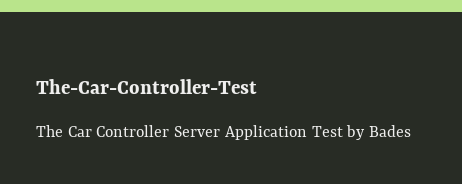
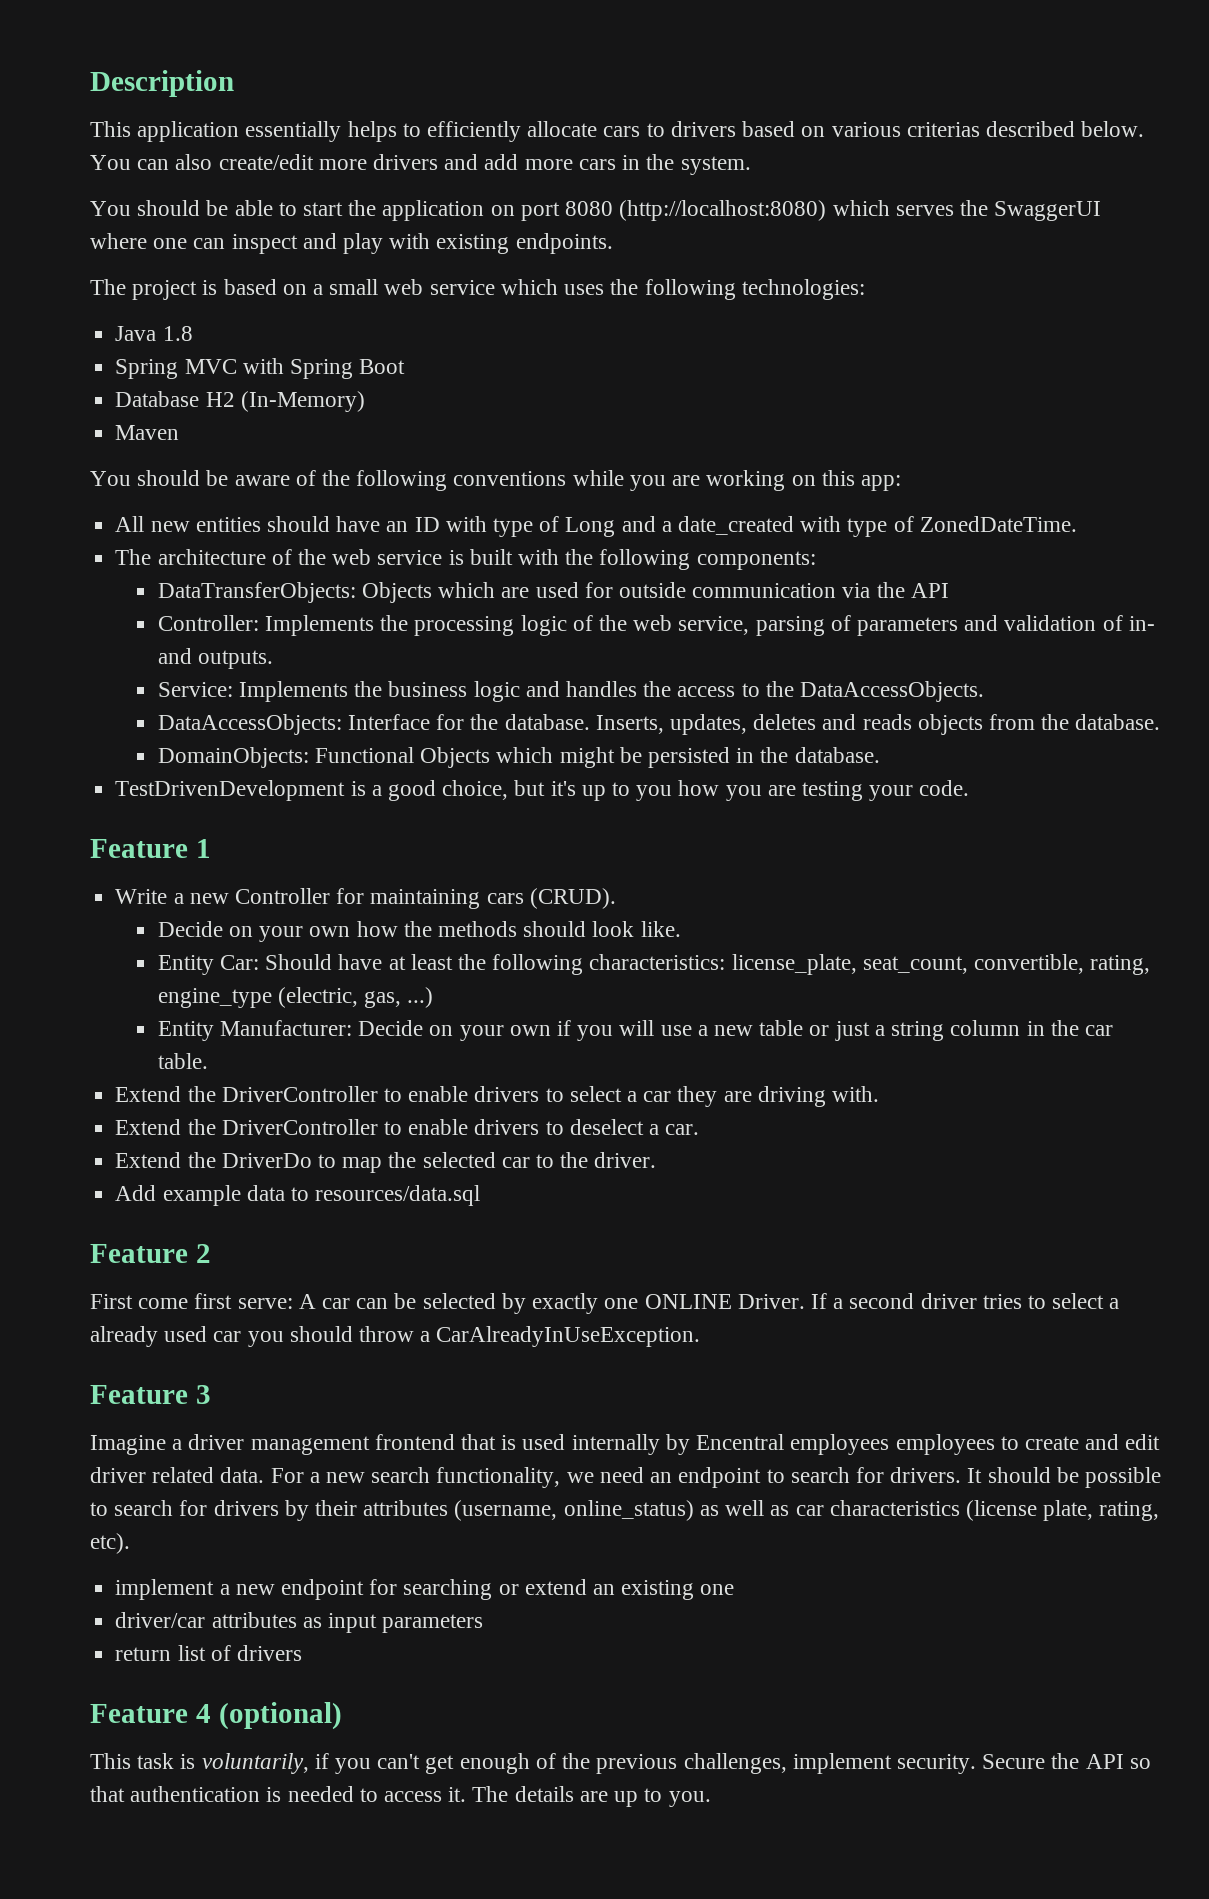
- The-Car-Controller-Test
- The Car Controller Server Application Test by Bades
+ Description
+ This application essentially helps to efficiently allocate cars to drivers based on various criterias described below. You can also create/edit more drivers and add more cars in the system.
+ You should be able to start the application on port 8080 (http://localhost:8080) which serves the SwaggerUI where one can inspect and play with existing endpoints.
+ The project is based on a small web service which uses the following technologies:
+ Java 1.8
+ Spring MVC with Spring Boot
+ Database H2 (In-Memory)
+ Maven
+ You should be aware of the following conventions while you are working on this app:
+ All new entities should have an ID with type of Long and a date_created with type of ZonedDateTime.
+ The architecture of the web service is built with the following components:
+ DataTransferObjects: Objects which are used for outside communication via the API
+ Controller: Implements the processing logic of the web service, parsing of parameters and validation of in- and outputs.
+ Service: Implements the business logic and handles the access to the DataAccessObjects.
+ DataAccessObjects: Interface for the database. Inserts, updates, deletes and reads objects from the database.
+ DomainObjects: Functional Objects which might be persisted in the database.
+ TestDrivenDevelopment is a good choice, but it's up to you how you are testing your code.
+ Feature 1
+ Write a new Controller for maintaining cars (CRUD).
+ Decide on your own how the methods should look like.
+ Entity Car: Should have at least the following characteristics: license_plate, seat_count, convertible, rating, engine_type (electric, gas, ...)
+ Entity Manufacturer: Decide on your own if you will use a new table or just a string column in the car table.
+ Extend the DriverController to enable drivers to select a car they are driving with.
+ Extend the DriverController to enable drivers to deselect a car.
+ Extend the DriverDo to map the selected car to the driver.
+ Add example data to resources/data.sql
+ Feature 2
+ First come first serve: A car can be selected by exactly one ONLINE Driver. If a second driver tries to select a already used car you should throw a CarAlreadyInUseException.
+ Feature 3
+ Imagine a driver management frontend that is used internally by Encentral employees employees to create and edit driver related data. For a new search functionality, we need an endpoint to search for drivers. It should be possible to search for drivers by their attributes (username, online_status) as well as car characteristics (license plate, rating, etc).
+ implement a new endpoint for searching or extend an existing one
+ driver/car attributes as input parameters
+ return list of drivers
+ Feature 4 (optional)
+ This task is voluntarily, if you can't get enough of the previous challenges, implement security. Secure the API so that authentication is needed to access it. The details are up to you.

